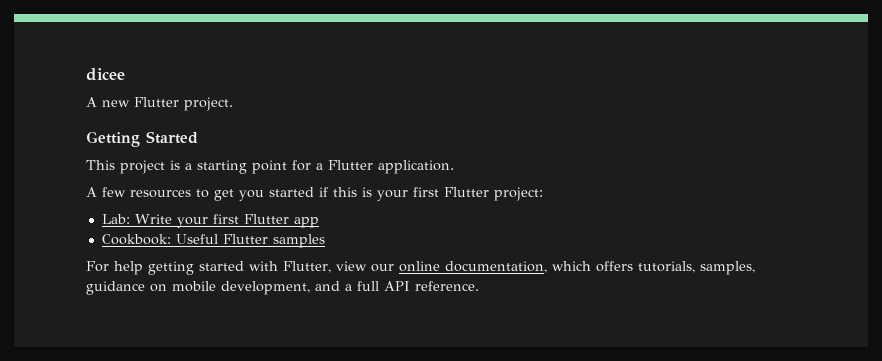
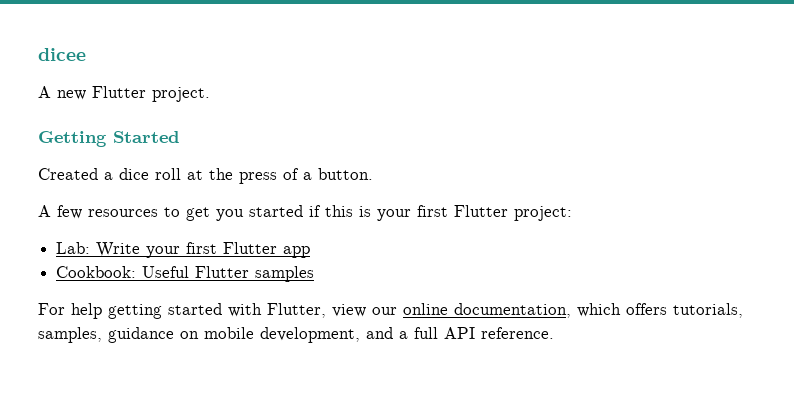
- This project is a starting point for a Flutter application.
+ Created a dice roll at the press of a button.

